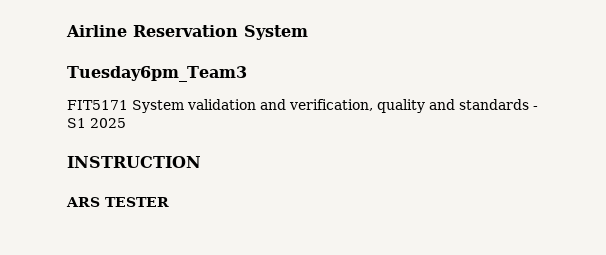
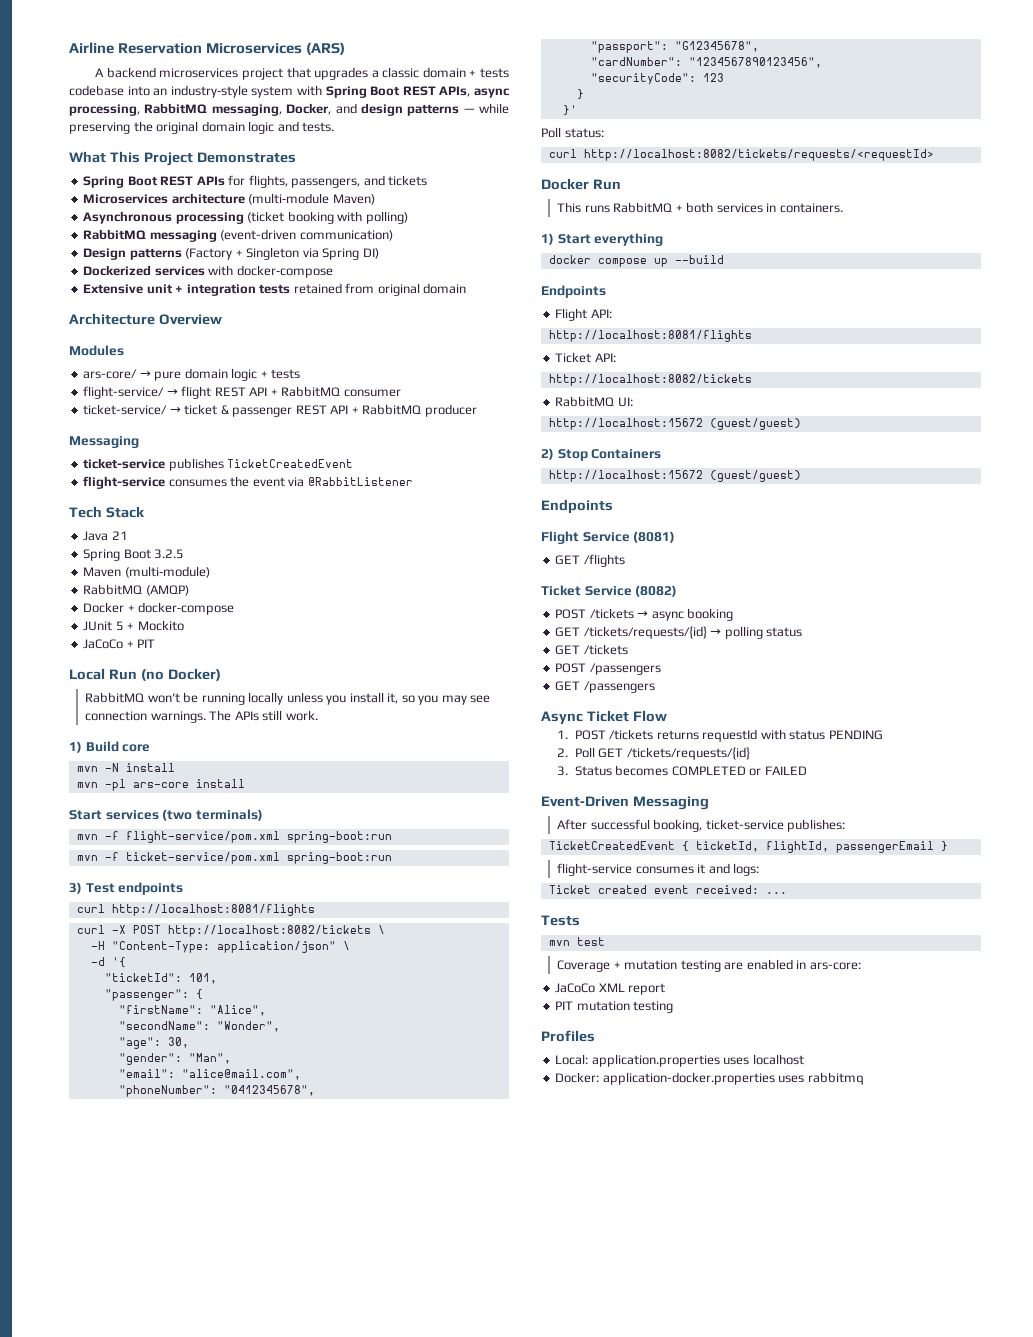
- Airline Reservation System
- Tuesday6pm_Team3
- FIT5171 System validation and verification, quality and standards - S1 2025
- INSTRUCTION
- ARS TESTER
+ Airline Reservation Microservices (ARS)
+ A backend microservices project that upgrades a classic domain + tests codebase into an industry‑style system with Spring Boot REST APIs, async processing, RabbitMQ messaging, Docker, and design patterns — while preserving the original domain logic and tests.
+ What This Project Demonstrates
+ Spring Boot REST APIs for flights, passengers, and tickets
+ Microservices architecture (multi‑module Maven)
+ Asynchronous processing (ticket booking with polling)
+ RabbitMQ messaging (event-driven communication)
+ Design patterns (Factory + Singleton via Spring DI)
+ Dockerized services with docker‑compose
+ Extensive unit + integration tests retained from original domain
+ Architecture Overview
+ Modules
+ ars-core/ → pure domain logic + tests
+ flight-service/ → flight REST API + RabbitMQ consumer
+ ticket-service/ → ticket & passenger REST API + RabbitMQ producer
+ Messaging
+ ticket-service publishes TicketCreatedEvent
+ flight-service consumes the event via @RabbitListener
+ Tech Stack
+ Java 21
+ Spring Boot 3.2.5
+ Maven (multi‑module)
+ RabbitMQ (AMQP)
+ Docker + docker‑compose
+ JUnit 5 + Mockito
+ JaCoCo + PIT
+ Local Run (no Docker)
+ RabbitMQ won’t be running locally unless you install it, so you may see connection warnings. The APIs still work.
+ 1) Build core
+ mvn -N install
+ mvn -pl ars-core install
+ Start services (two terminals)
+ mvn -f flight-service/pom.xml spring-boot:run
+ mvn -f ticket-service/pom.xml spring-boot:run
+ 3) Test endpoints
+ curl http://localhost:8081/flights
+ curl -X POST http://localhost:8082/tickets \
+ -H "Content-Type: application/json" \
+ -d '{
+ "ticketId": 101,
+ "passenger": {
+ "firstName": "Alice",
+ "secondName": "Wonder",
+ "age": 30,
+ "gender": "Man",
+ "email": "alice@mail.com",
+ "phoneNumber": "0412345678",
+ "passport": "G12345678",
+ "cardNumber": "1234567890123456",
+ "securityCode": 123
+ }
+ }'
+ Poll status:
+ curl http://localhost:8082/tickets/requests/<requestId>
+ Docker Run
+ This runs RabbitMQ + both services in containers.
+ 1) Start everything
+ docker compose up --build
+ Endpoints
+ Flight API:
+ http://localhost:8081/flights
+ Ticket API:
+ http://localhost:8082/tickets
+ RabbitMQ UI:
+ http://localhost:15672 (guest/guest)
+ 2) Stop Containers
+ http://localhost:15672 (guest/guest)
+ Endpoints
+ Flight Service (8081)
+ GET /flights
+ Ticket Service (8082)
+ POST /tickets → async booking
+ GET /tickets/requests/{id} → polling status
+ GET /tickets
+ POST /passengers
+ GET /passengers
+ Async Ticket Flow
+ 1. POST /tickets returns requestId with status PENDING
+ 2. Poll GET /tickets/requests/{id}
+ 3. Status becomes COMPLETED or FAILED
+ Event‑Driven Messaging
+ After successful booking, ticket-service publishes:
+ TicketCreatedEvent { ticketId, flightId, passengerEmail }
+ flight-service consumes it and logs:
+ Ticket created event received: ...
+ Tests
+ mvn test
+ Coverage + mutation testing are enabled in ars-core:
+ JaCoCo XML report
+ PIT mutation testing
+ Profiles
+ Local: application.properties uses localhost
+ Docker: application-docker.properties uses rabbitmq

